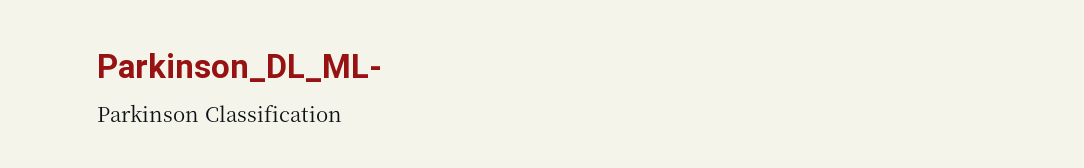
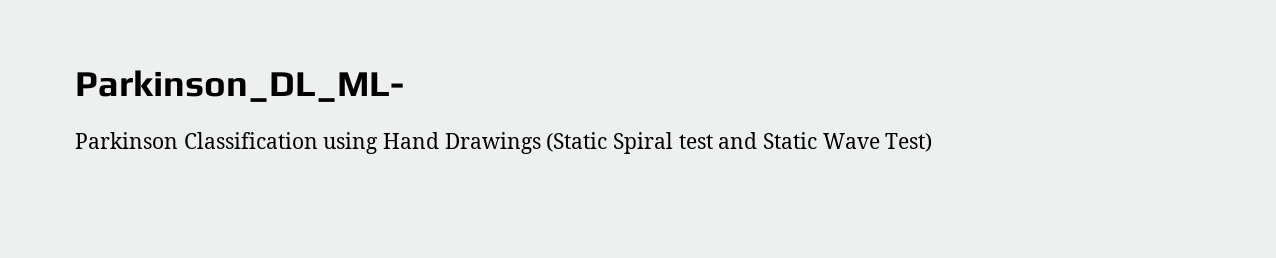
- Parkinson Classification
+ Parkinson Classification using Hand Drawings (Static Spiral test and Static Wave Test)

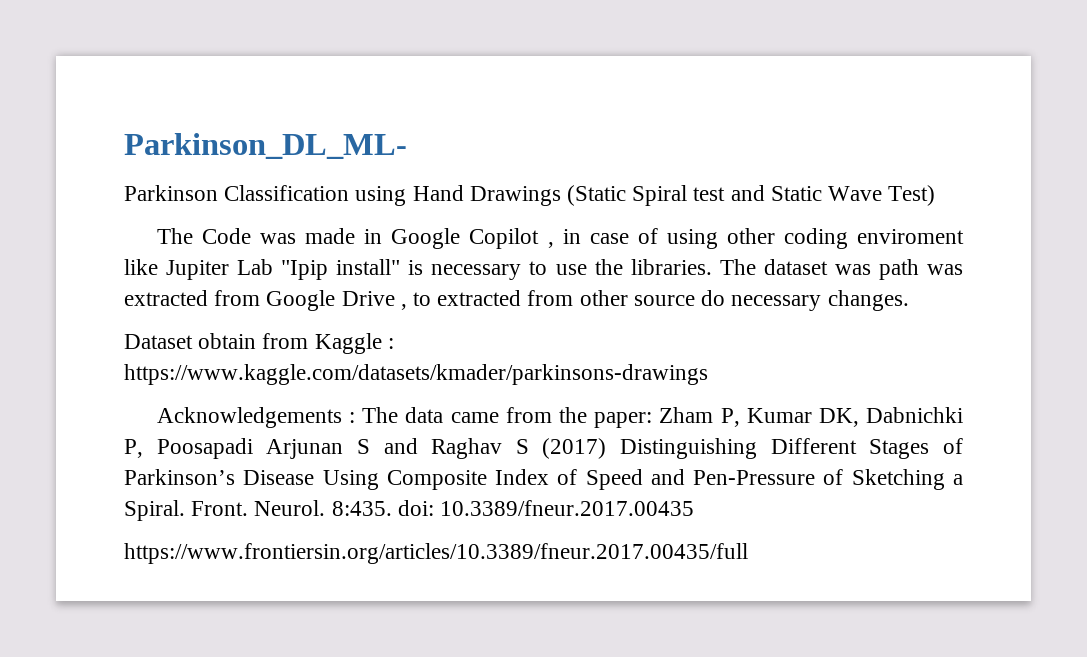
+ The Code was made in Google Copilot , in case of using other coding enviroment like Jupiter Lab "Ipip install" is necessary to use the libraries. The dataset was path was extracted from Google Drive , to extracted from other source do necessary changes.
+ Dataset obtain from Kaggle : https://www.kaggle.com/datasets/kmader/parkinsons-drawings
+ Acknowledgements : The data came from the paper: Zham P, Kumar DK, Dabnichki P, Poosapadi Arjunan S and Raghav S (2017) Distinguishing Different Stages of Parkinson’s Disease Using Composite Index of Speed and Pen-Pressure of Sketching a Spiral. Front. Neurol. 8:435. doi: 10.3389/fneur.2017.00435
+ https://www.frontiersin.org/articles/10.3389/fneur.2017.00435/full

